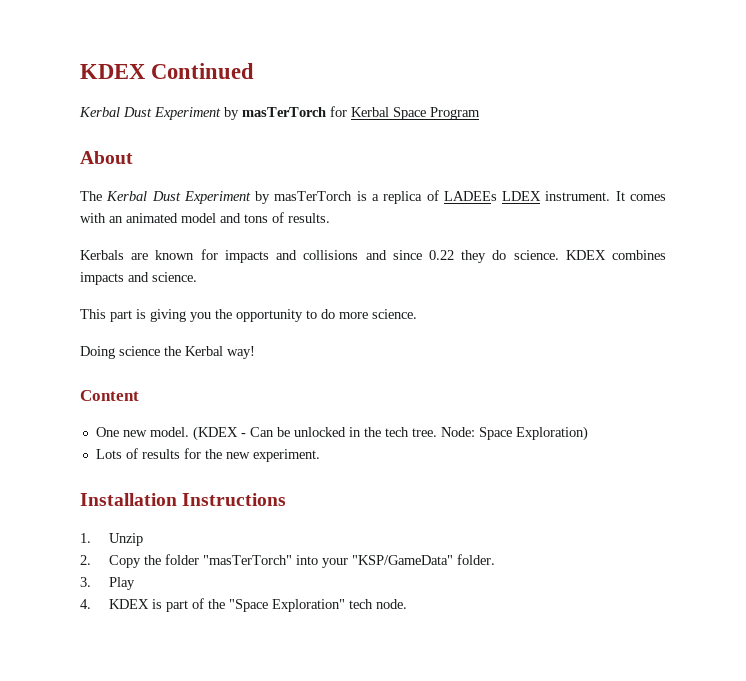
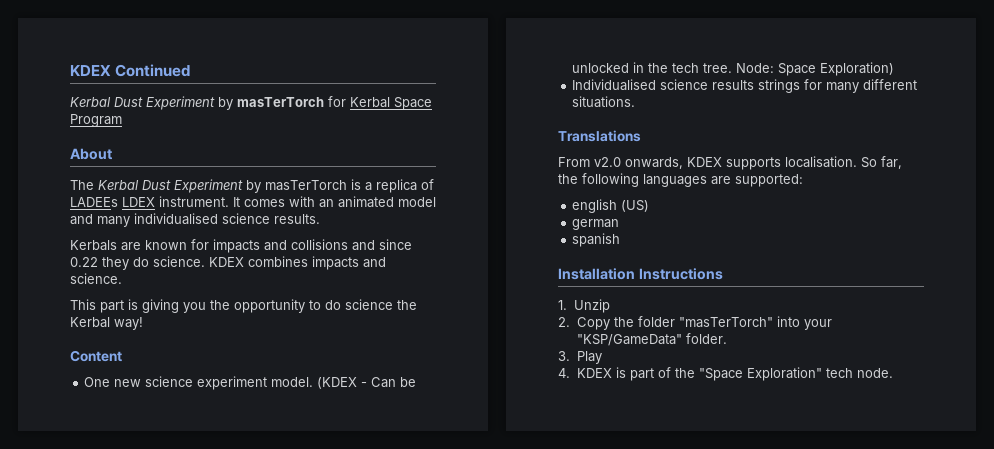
- It comes with an animated model and tons of results.
+ It comes with an animated model and many individualised science results.
- This part is giving you the opportunity to do more science.
- Doing science the Kerbal way!
+ This part is giving you the opportunity to do science the Kerbal way!
- One new model.
+ One new science experiment model.
- Lots of results for the new experiment.
+ Individualised science results strings for many different situations.
+ Translations
+ From v2.0 onwards, KDEX supports localisation. So far, the following languages are supported:
+ english (US)
+ german
+ spanish

